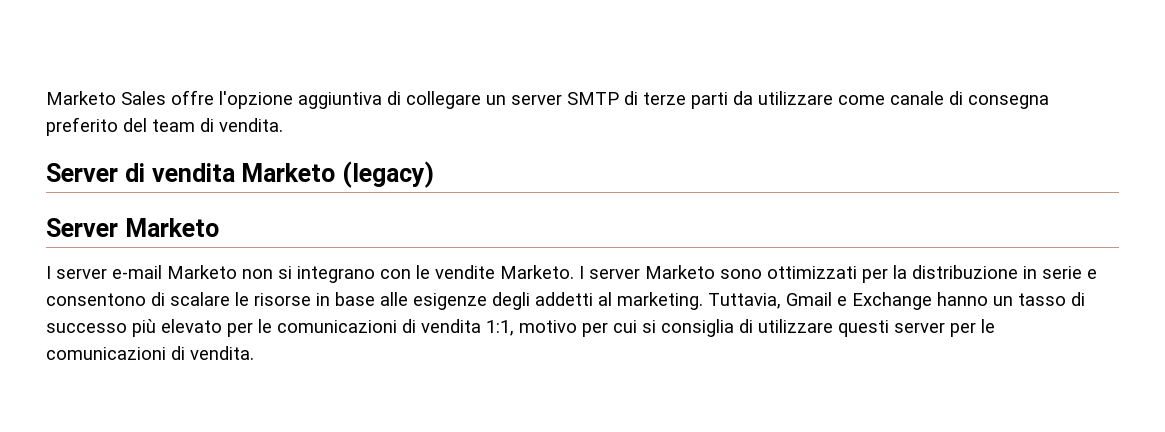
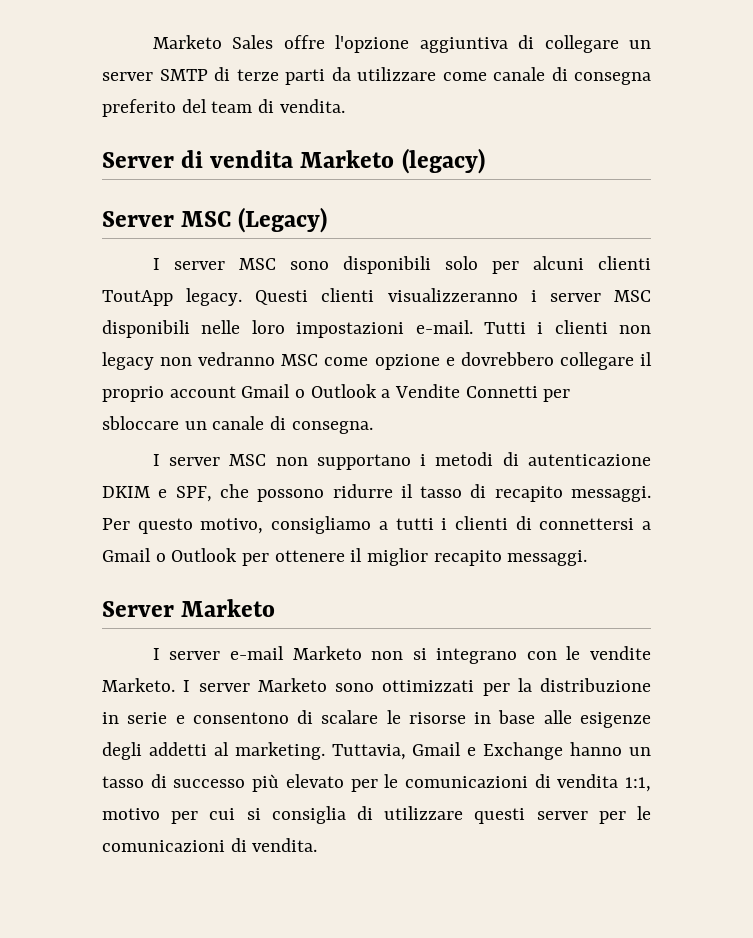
+ Server MSC (Legacy)
+ I server MSC sono disponibili solo per alcuni clienti ToutApp legacy. Questi clienti visualizzeranno i server MSC disponibili nelle loro impostazioni e-mail. Tutti i clienti non legacy non vedranno MSC come opzione e dovrebbero collegare il proprio account Gmail o Outlook a Vendite Connetti per sbloccare un canale di consegna.
+ I server MSC non supportano i metodi di autenticazione DKIM e SPF, che possono ridurre il tasso di recapito messaggi. Per questo motivo, consigliamo a tutti i clienti di connettersi a Gmail o Outlook per ottenere il miglior recapito messaggi.

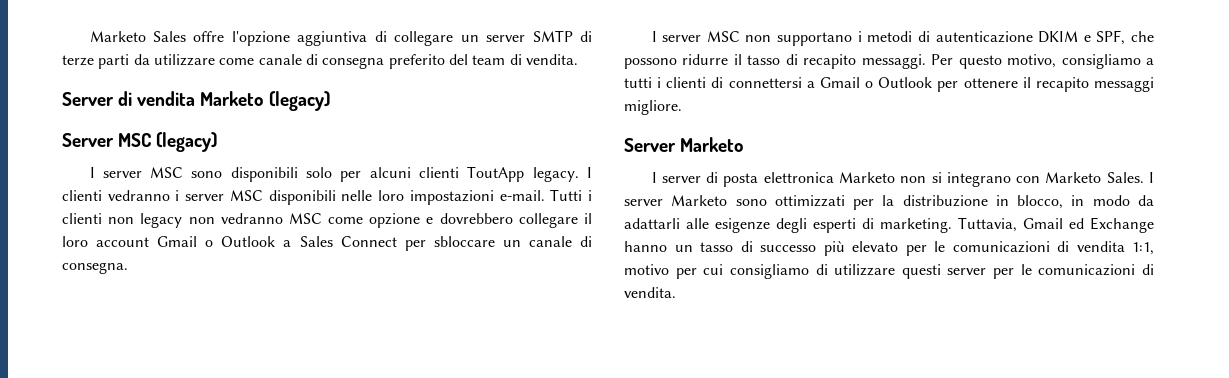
- Server MSC (Legacy)
+ Server MSC (legacy)
- Questi clienti visualizzeranno i server MSC disponibili nelle loro impostazioni e-mail.
+ I clienti vedranno i server MSC disponibili nelle loro impostazioni e-mail.
- Tutti i clienti non legacy non vedranno MSC come opzione e dovrebbero collegare il proprio account Gmail o Outlook a Vendite Connetti per sbloccare un canale di consegna.
+ Tutti i clienti non legacy non vedranno MSC come opzione e dovrebbero collegare il loro account Gmail o Outlook a Sales Connect per sbloccare un canale di consegna.
- Per questo motivo, consigliamo a tutti i clienti di connettersi a Gmail o Outlook per ottenere il miglior recapito messaggi.
+ Per questo motivo, consigliamo a tutti i clienti di connettersi a Gmail o Outlook per ottenere il recapito messaggi migliore.
- I server e-mail Marketo non si integrano con le vendite Marketo.
+ I server di posta elettronica Marketo non si integrano con Marketo Sales.
- I server Marketo sono ottimizzati per la distribuzione in serie e consentono di scalare le risorse in base alle esigenze degli addetti al marketing.
+ I server Marketo sono ottimizzati per la distribuzione in blocco, in modo da adattarli alle esigenze degli esperti di marketing.
- Tuttavia, Gmail e Exchange hanno un tasso di successo più elevato per le comunicazioni di vendita 1:1, motivo per cui si consiglia di utilizzare questi server per le comunicazioni di vendita.
+ Tuttavia, Gmail ed Exchange hanno un tasso di successo più elevato per le comunicazioni di vendita 1:1, motivo per cui consigliamo di utilizzare questi server per le comunicazioni di vendita.

